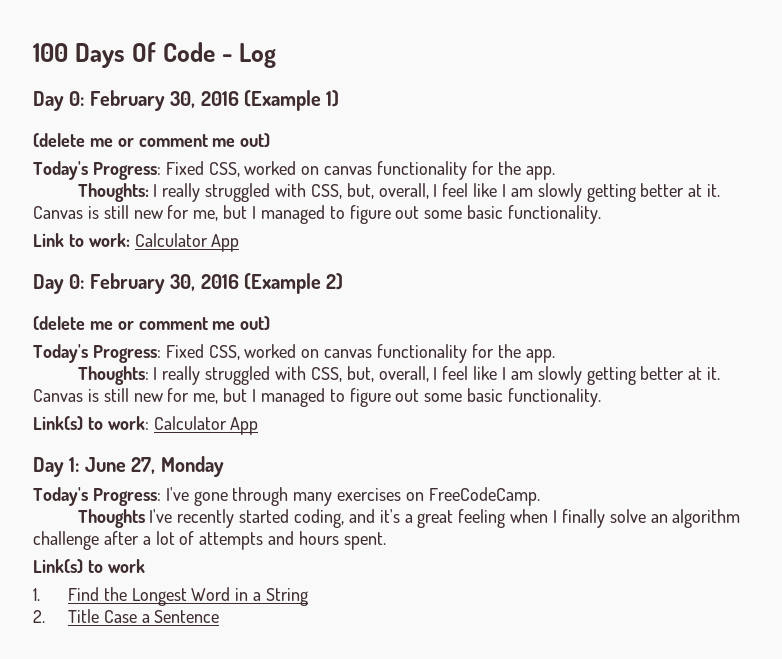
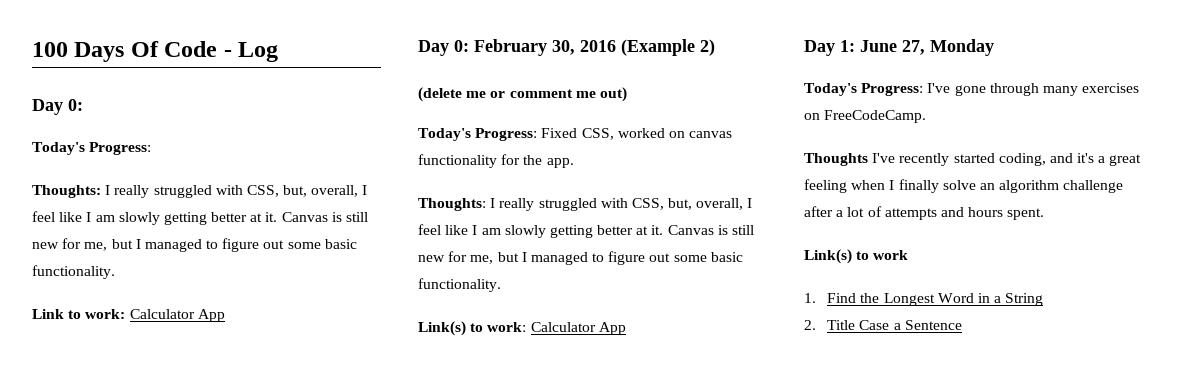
  100 Days Of Code - Log
- Day 0: February 30, 2016 (Example 1)
- (delete me or comment me out)
- Today's Progress: Fixed CSS, worked on canvas functionality for the app.
+ Day 0:
+ Today's Progress:

